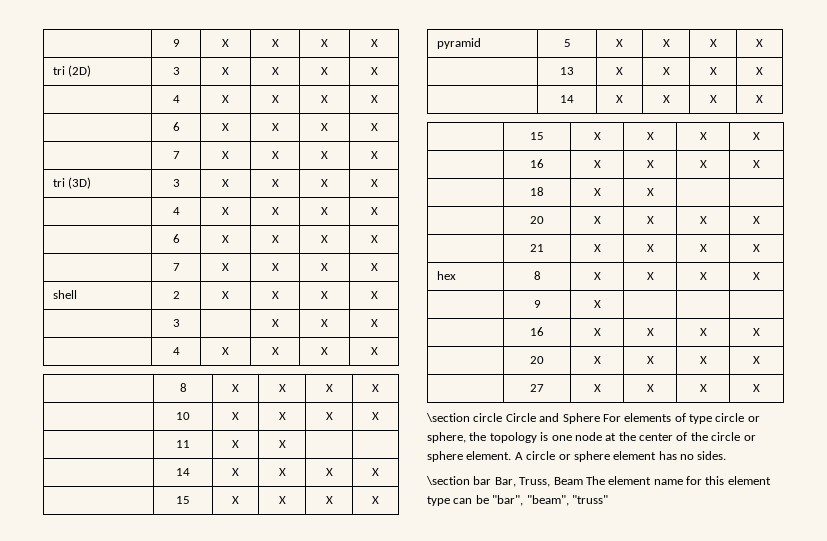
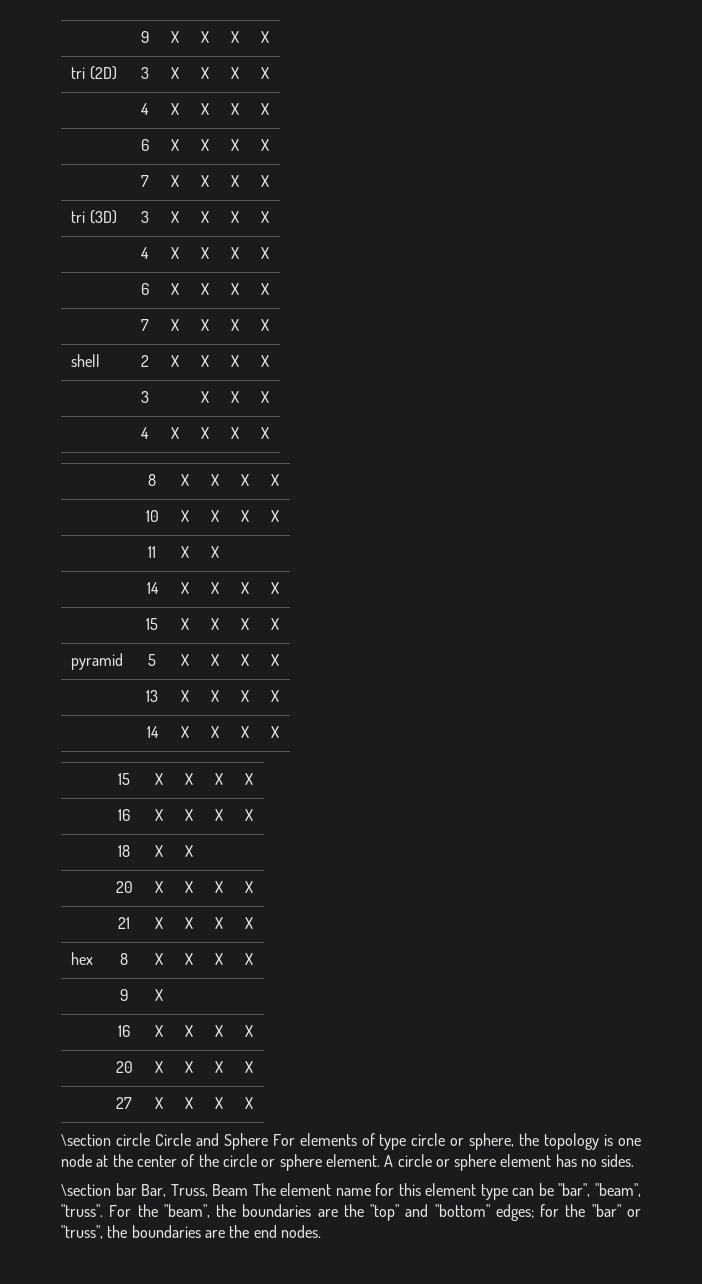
- \section bar Bar, Truss, Beam The element name for this element type can be "bar", "beam", "truss"
+ \section bar Bar, Truss, Beam The element name for this element type can be "bar", "beam", "truss". For the "beam", the boundaries are the "top" and "bottom" edges; for the "bar" or "truss", the boundaries are the end nodes.

